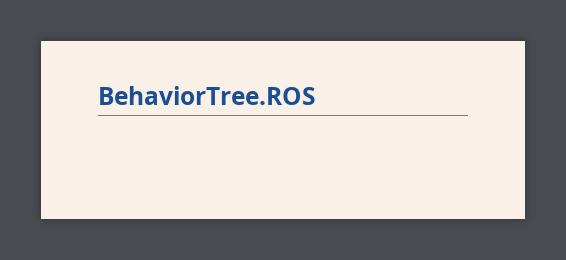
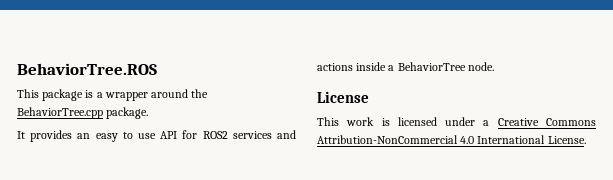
+ This package is a wrapper around the BehaviorTree.cpp package.
+ It provides an easy to use API for ROS2 services and actions inside a BehaviorTree node.
+ License
+ This work is licensed under a Creative Commons Attribution-NonCommercial 4.0 International License.

